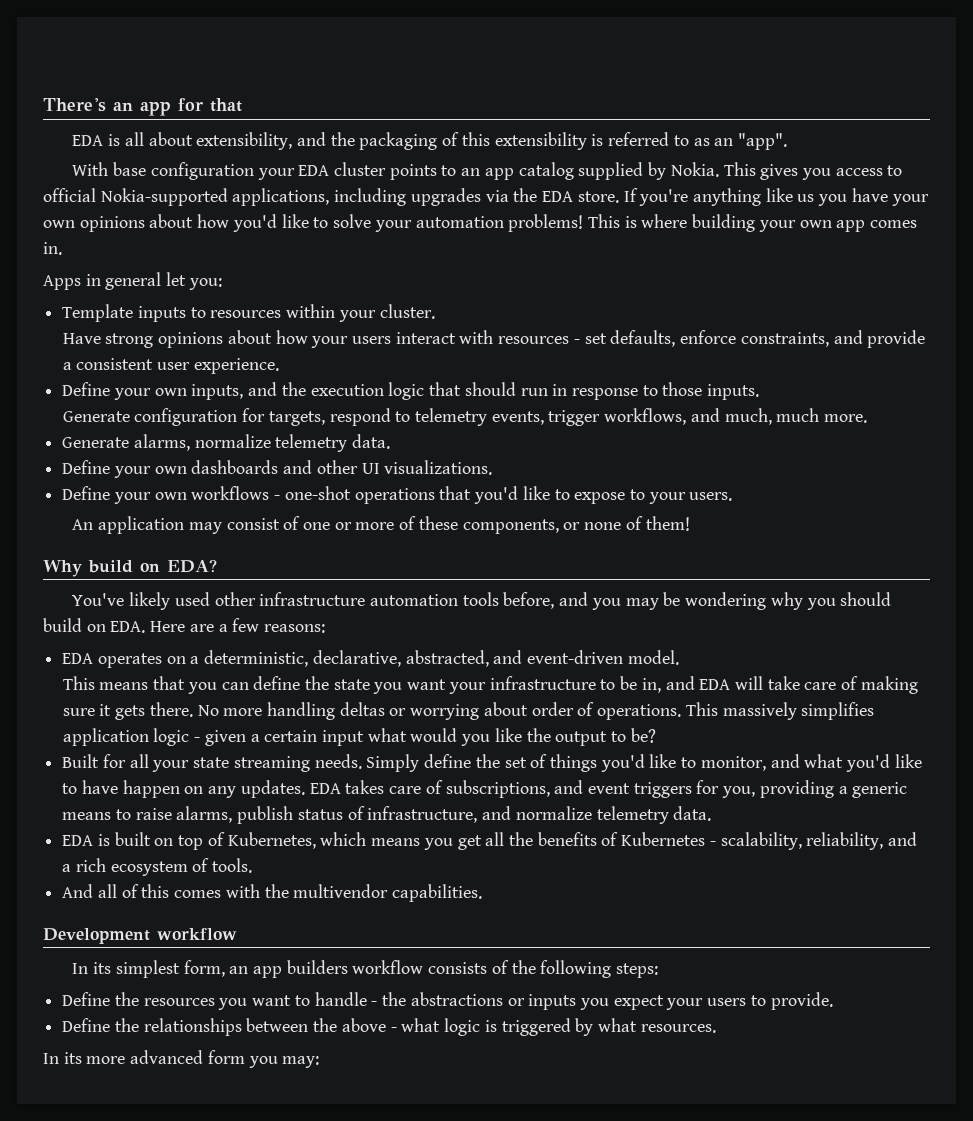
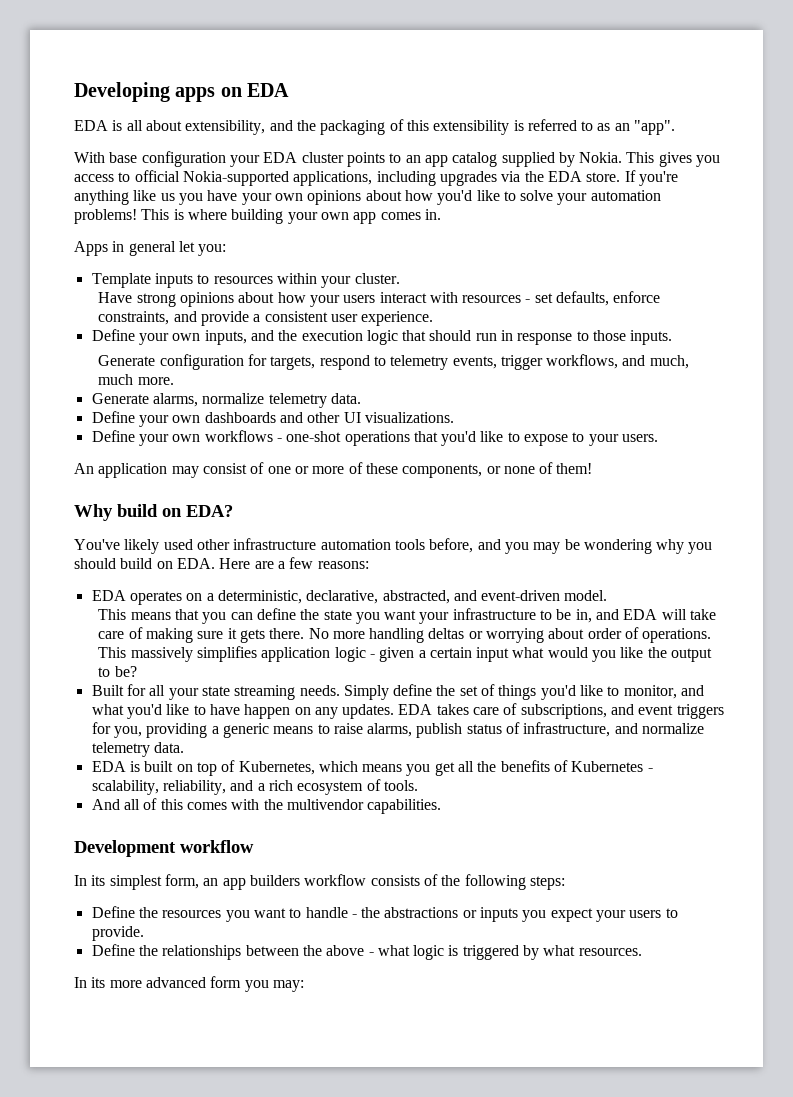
- There's an app for that
+ Developing apps on EDA

